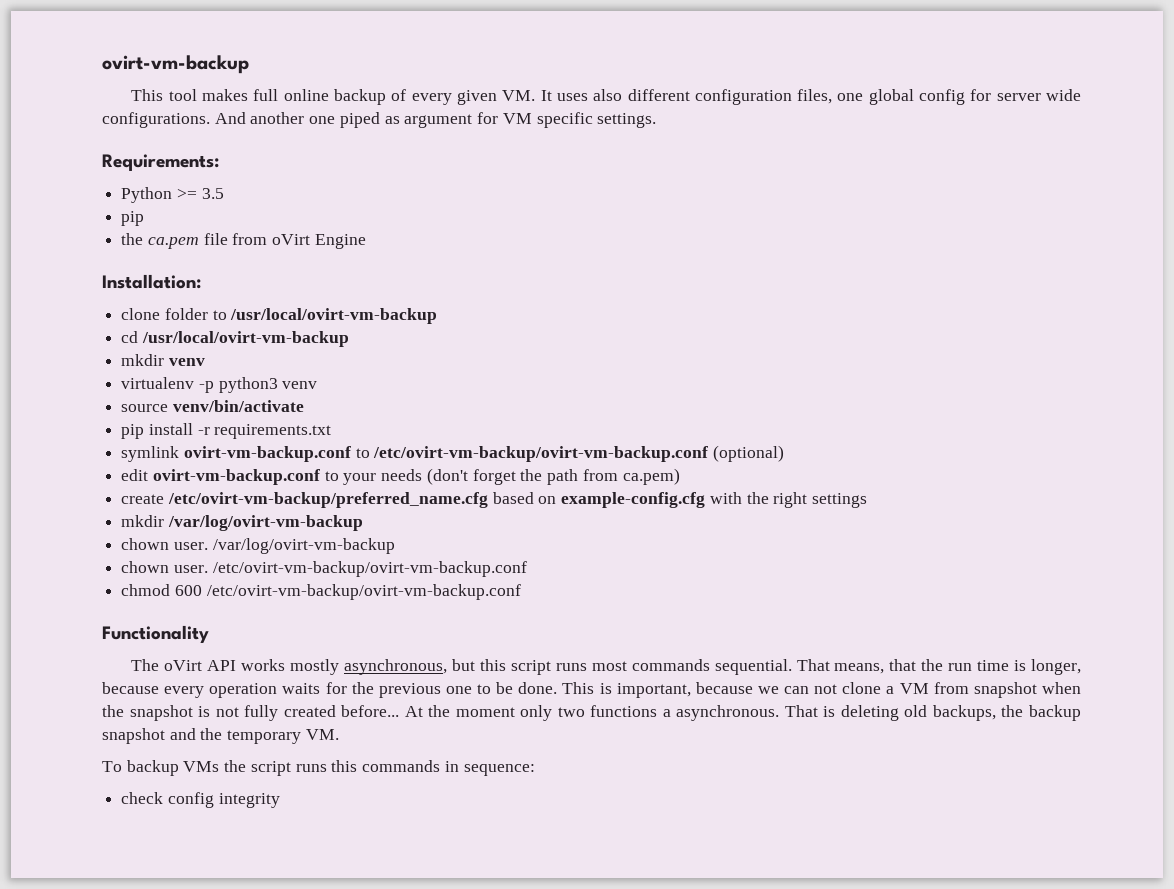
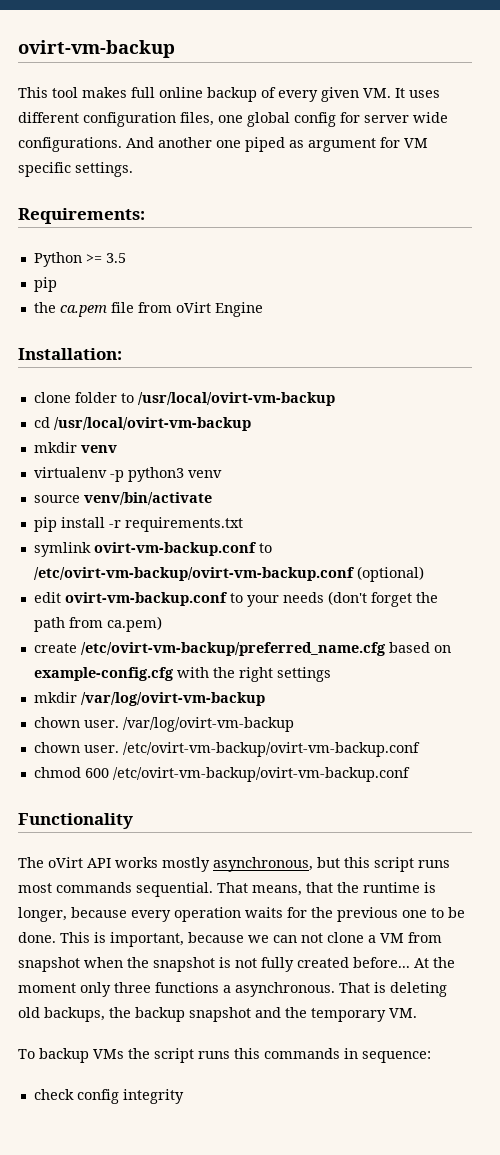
- This tool makes full online backup of every given VM. It uses also different configuration files, one global config for server wide configurations.
+ This tool makes full online backup of every given VM. It uses different configuration files, one global config for server wide configurations.
- That means, that the run time is longer, because every operation waits for the previous one to be done.
+ That means, that the runtime is longer, because every operation waits for the previous one to be done.
- At the moment only two functions a asynchronous.
+ At the moment only three functions a asynchronous.

